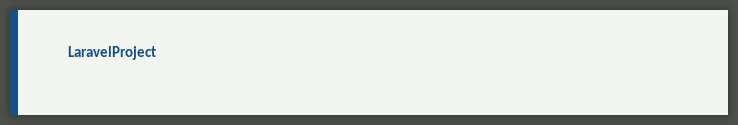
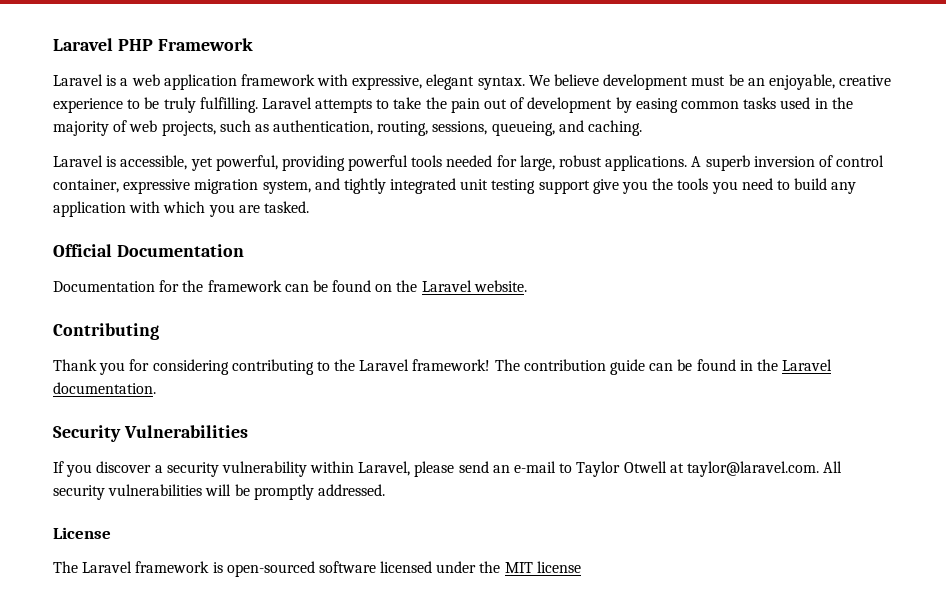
- LaravelProject
+ Laravel PHP Framework
+ Laravel is a web application framework with expressive, elegant syntax. We believe development must be an enjoyable, creative experience to be truly fulfilling. Laravel attempts to take the pain out of development by easing common tasks used in the majority of web projects, such as authentication, routing, sessions, queueing, and caching.
+ Laravel is accessible, yet powerful, providing powerful tools needed for large, robust applications. A superb inversion of control container, expressive migration system, and tightly integrated unit testing support give you the tools you need to build any application with which you are tasked.
+ Official Documentation
+ Documentation for the framework can be found on the Laravel website.
+ Contributing
+ Thank you for considering contributing to the Laravel framework! The contribution guide can be found in the Laravel documentation.
+ Security Vulnerabilities
+ If you discover a security vulnerability within Laravel, please send an e-mail to Taylor Otwell at taylor@laravel.com. All security vulnerabilities will be promptly addressed.
+ License
+ The Laravel framework is open-sourced software licensed under the MIT license

